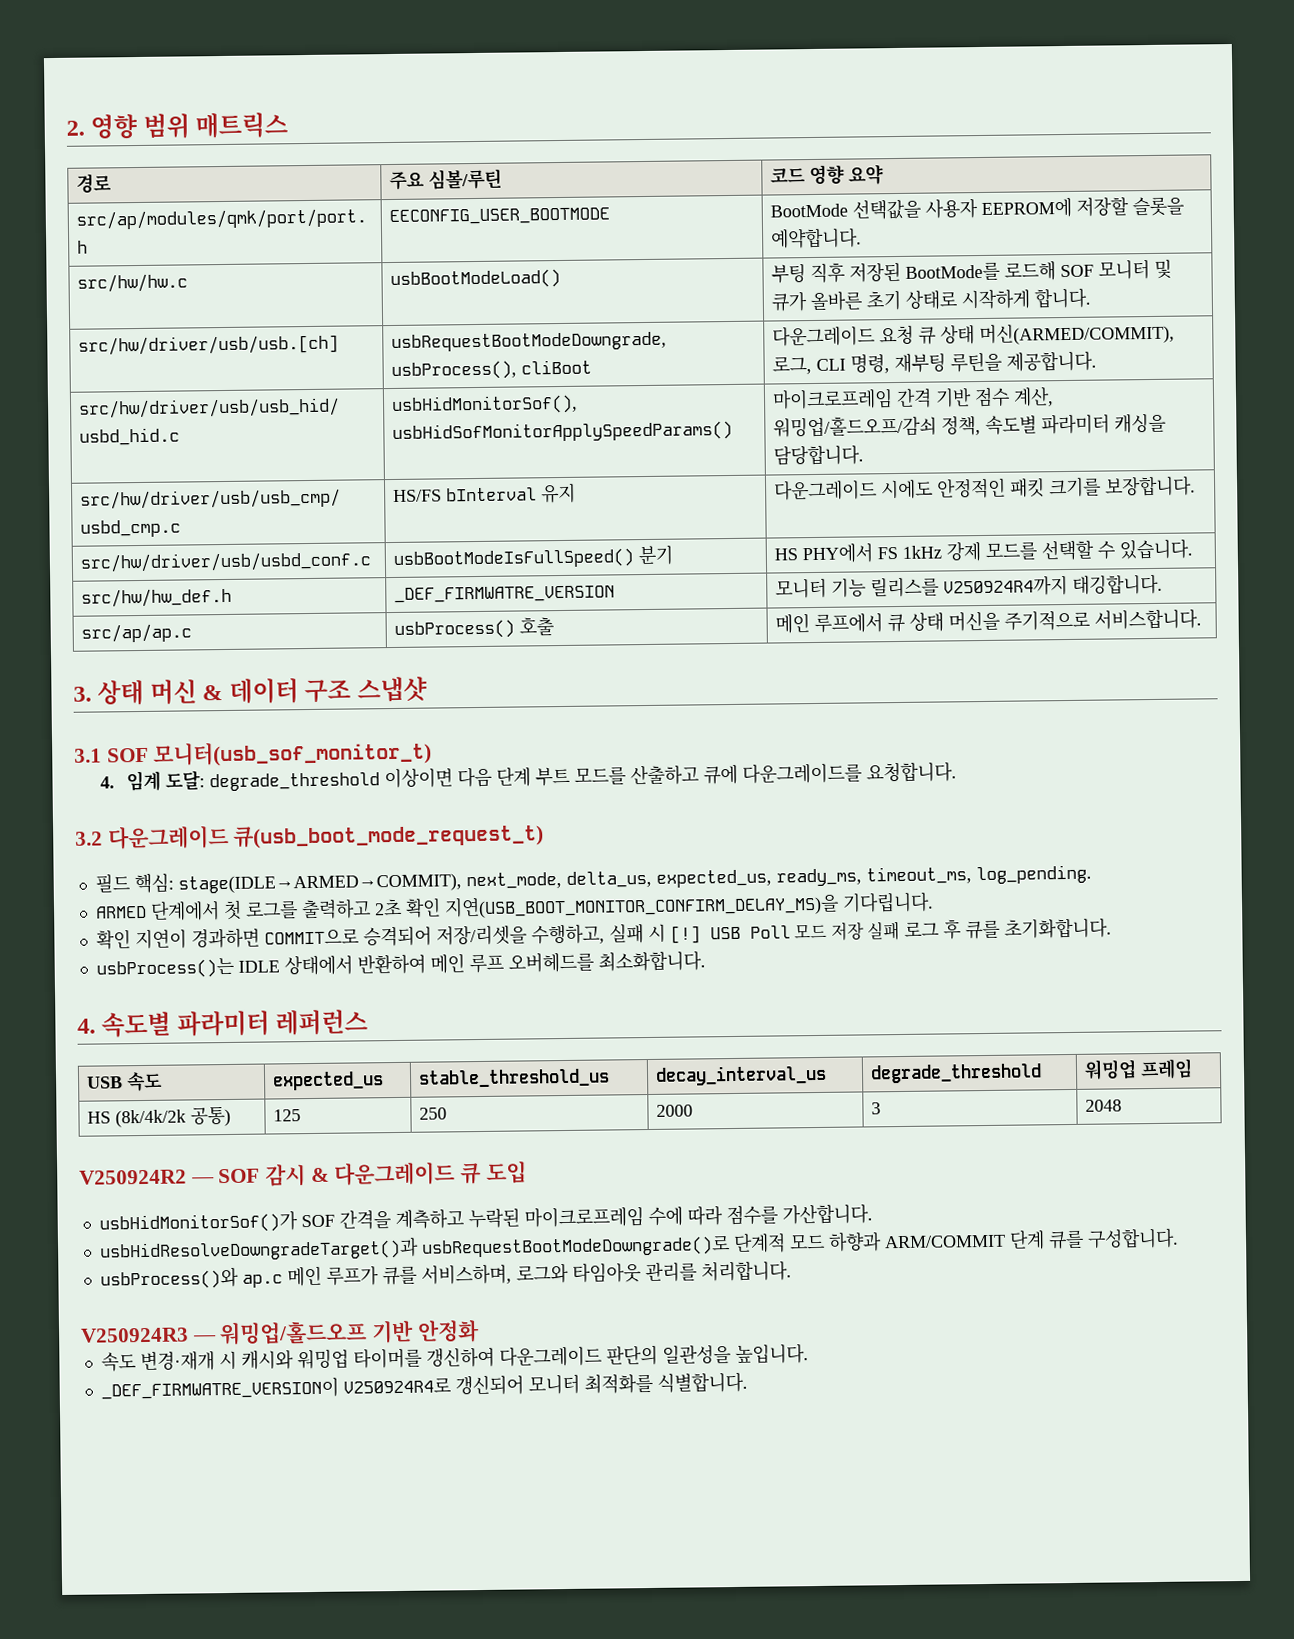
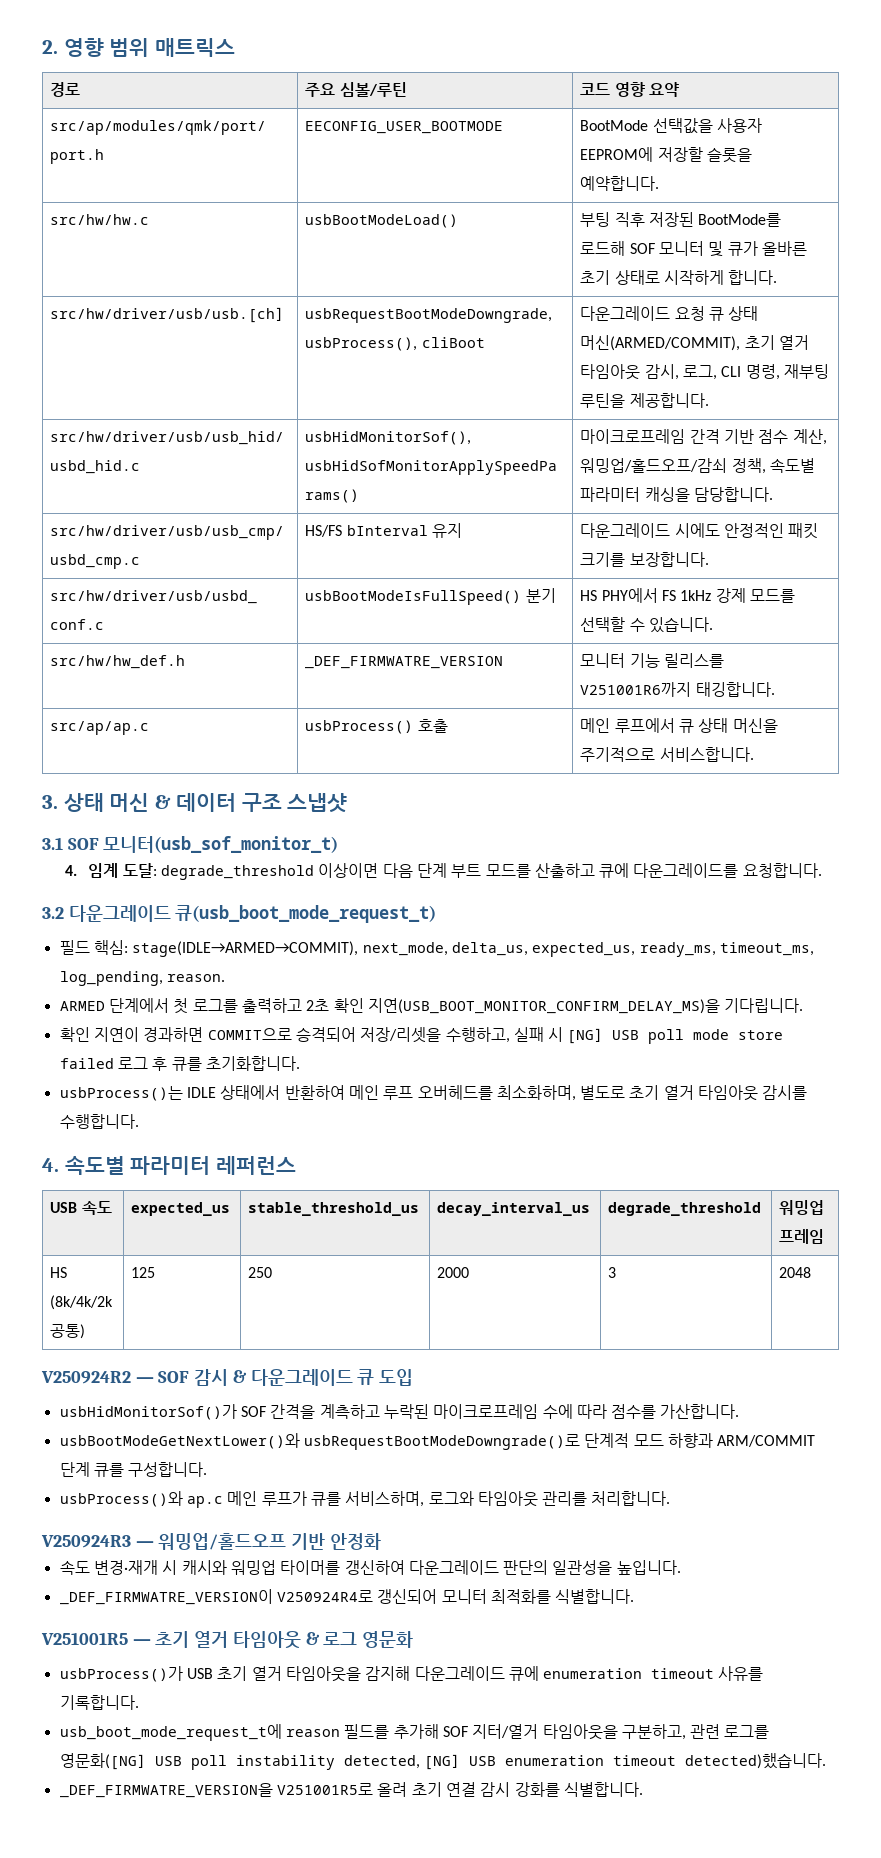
- src/hw/driver/usb/usb.[ch] | usbRequestBootModeDowngrade, usbProcess(), cliBoot | 다운그레이드 요청 큐 상태 머신(ARMED/COMMIT), 로그, CLI 명령, 재부팅 루틴을 제공합니다.
+ src/hw/driver/usb/usb.[ch] | usbRequestBootModeDowngrade, usbProcess(), cliBoot | 다운그레이드 요청 큐 상태 머신(ARMED/COMMIT), 초기 열거 타임아웃 감시, 로그, CLI 명령, 재부팅 루틴을 제공합니다.
- src/hw/hw_def.h | _DEF_FIRMWATRE_VERSION | 모니터 기능 릴리스를 V250924R4까지 태깅합니다.
+ src/hw/hw_def.h | _DEF_FIRMWATRE_VERSION | 모니터 기능 릴리스를 V251001R6까지 태깅합니다.
- 필드 핵심: stage(IDLE→ARMED→COMMIT), next_mode, delta_us, expected_us, ready_ms, timeout_ms, log_pending.
+ 필드 핵심: stage(IDLE→ARMED→COMMIT), next_mode, delta_us, expected_us, ready_ms, timeout_ms, log_pending, reason.
- 확인 지연이 경과하면 COMMIT으로 승격되어 저장/리셋을 수행하고, 실패 시 [!] USB Poll 모드 저장 실패 로그 후 큐를 초기화합니다.
+ 확인 지연이 경과하면 COMMIT으로 승격되어 저장/리셋을 수행하고, 실패 시 [NG] USB poll mode store failed 로그 후 큐를 초기화합니다.
- usbProcess()는 IDLE 상태에서 반환하여 메인 루프 오버헤드를 최소화합니다.
+ usbProcess()는 IDLE 상태에서 반환하여 메인 루프 오버헤드를 최소화하며, 별도로 초기 열거 타임아웃 감시를 수행합니다.
- usbHidResolveDowngradeTarget()과 usbRequestBootModeDowngrade()로 단계적 모드 하향과 ARM/COMMIT 단계 큐를 구성합니다.
+ usbBootModeGetNextLower()와 usbRequestBootModeDowngrade()로 단계적 모드 하향과 ARM/COMMIT 단계 큐를 구성합니다.
+ V251001R5 — 초기 열거 타임아웃 & 로그 영문화
+ usbProcess()가 USB 초기 열거 타임아웃을 감지해 다운그레이드 큐에 enumeration timeout 사유를 기록합니다.
+ usb_boot_mode_request_t에 reason 필드를 추가해 SOF 지터/열거 타임아웃을 구분하고, 관련 로그를 영문화([NG] USB poll instability detected, [NG] USB enumeration timeout detected)했습니다.
+ _DEF_FIRMWATRE_VERSION을 V251001R5로 올려 초기 연결 감시 강화를 식별합니다.

